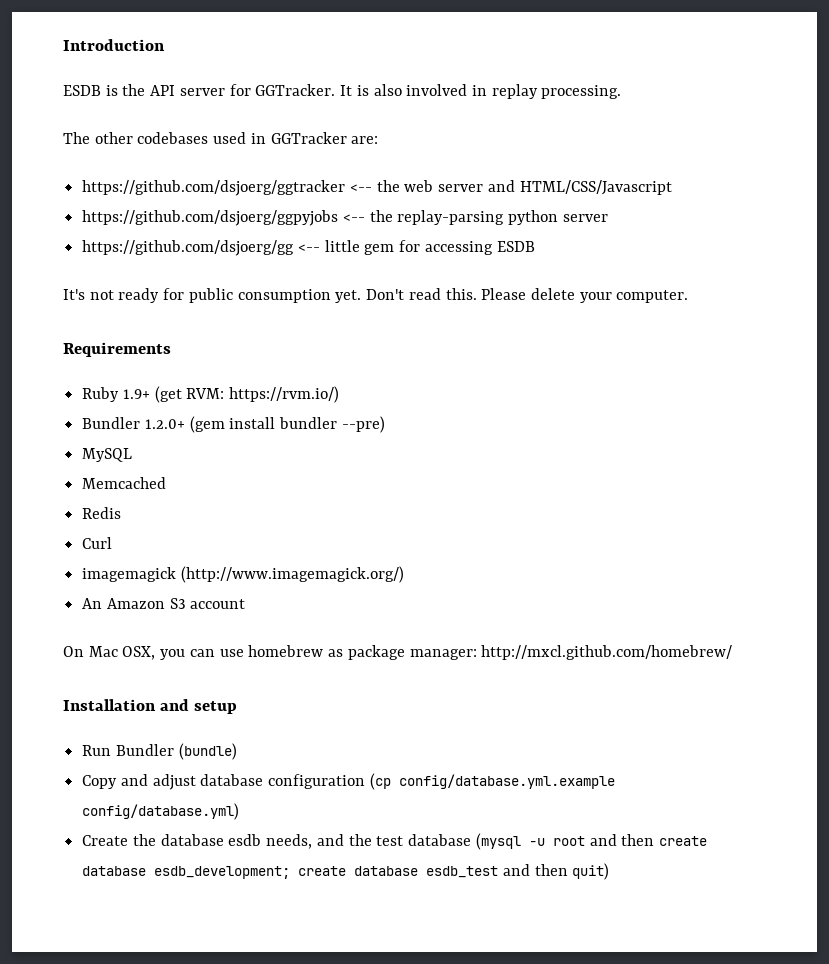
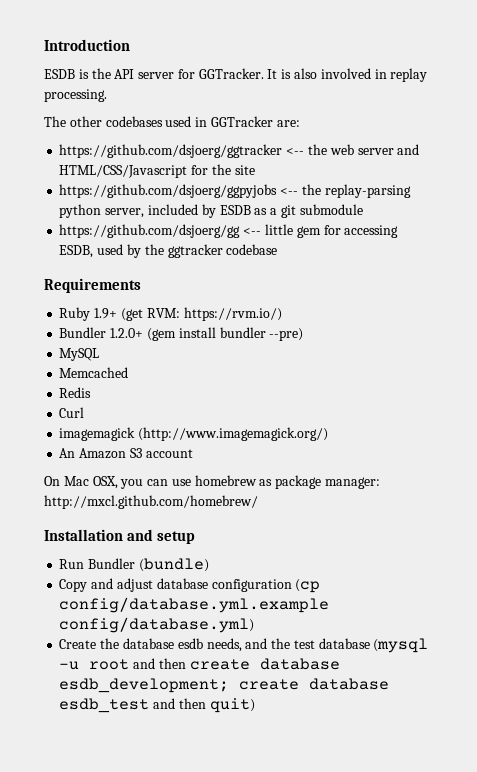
- https://github.com/dsjoerg/ggtracker <-- the web server and HTML/CSS/Javascript
+ https://github.com/dsjoerg/ggtracker <-- the web server and HTML/CSS/Javascript for the site
- https://github.com/dsjoerg/ggpyjobs <-- the replay-parsing python server
+ https://github.com/dsjoerg/ggpyjobs <-- the replay-parsing python server, included by ESDB as a git submodule
- https://github.com/dsjoerg/gg <-- little gem for accessing ESDB
- It's not ready for public consumption yet. Don't read this. Please delete your computer.
+ https://github.com/dsjoerg/gg <-- little gem for accessing ESDB, used by the ggtracker codebase

